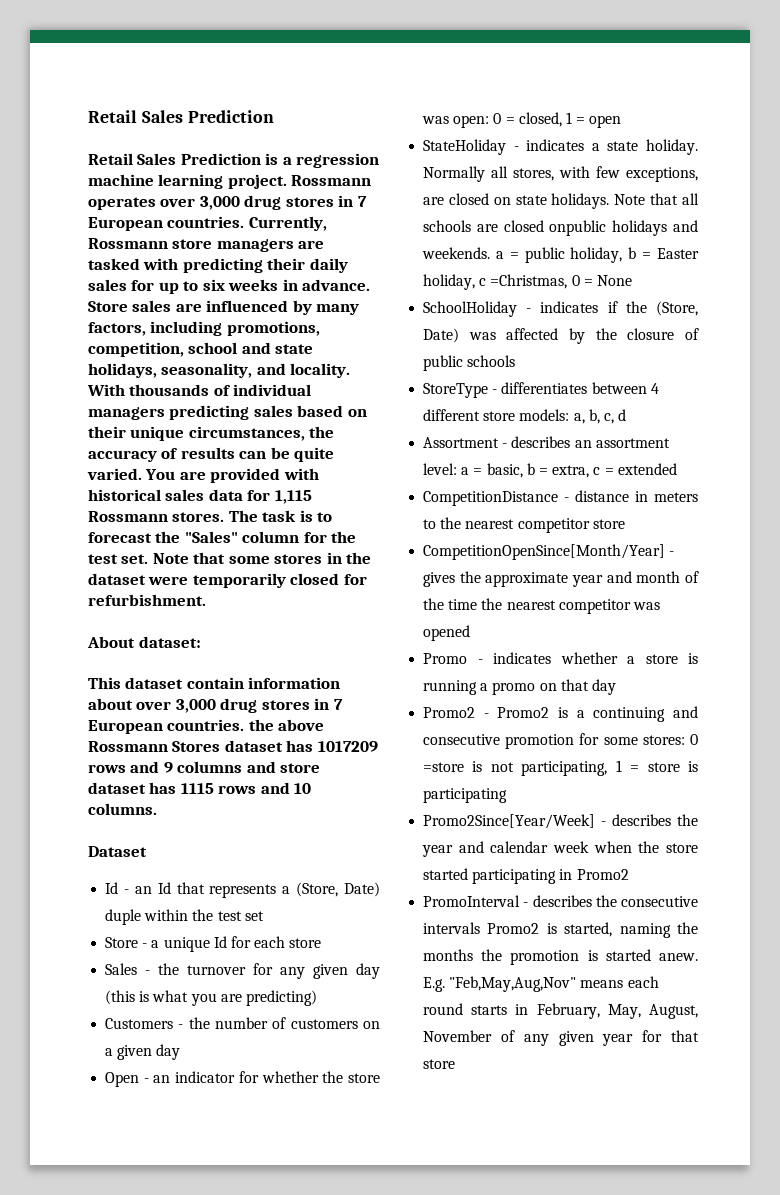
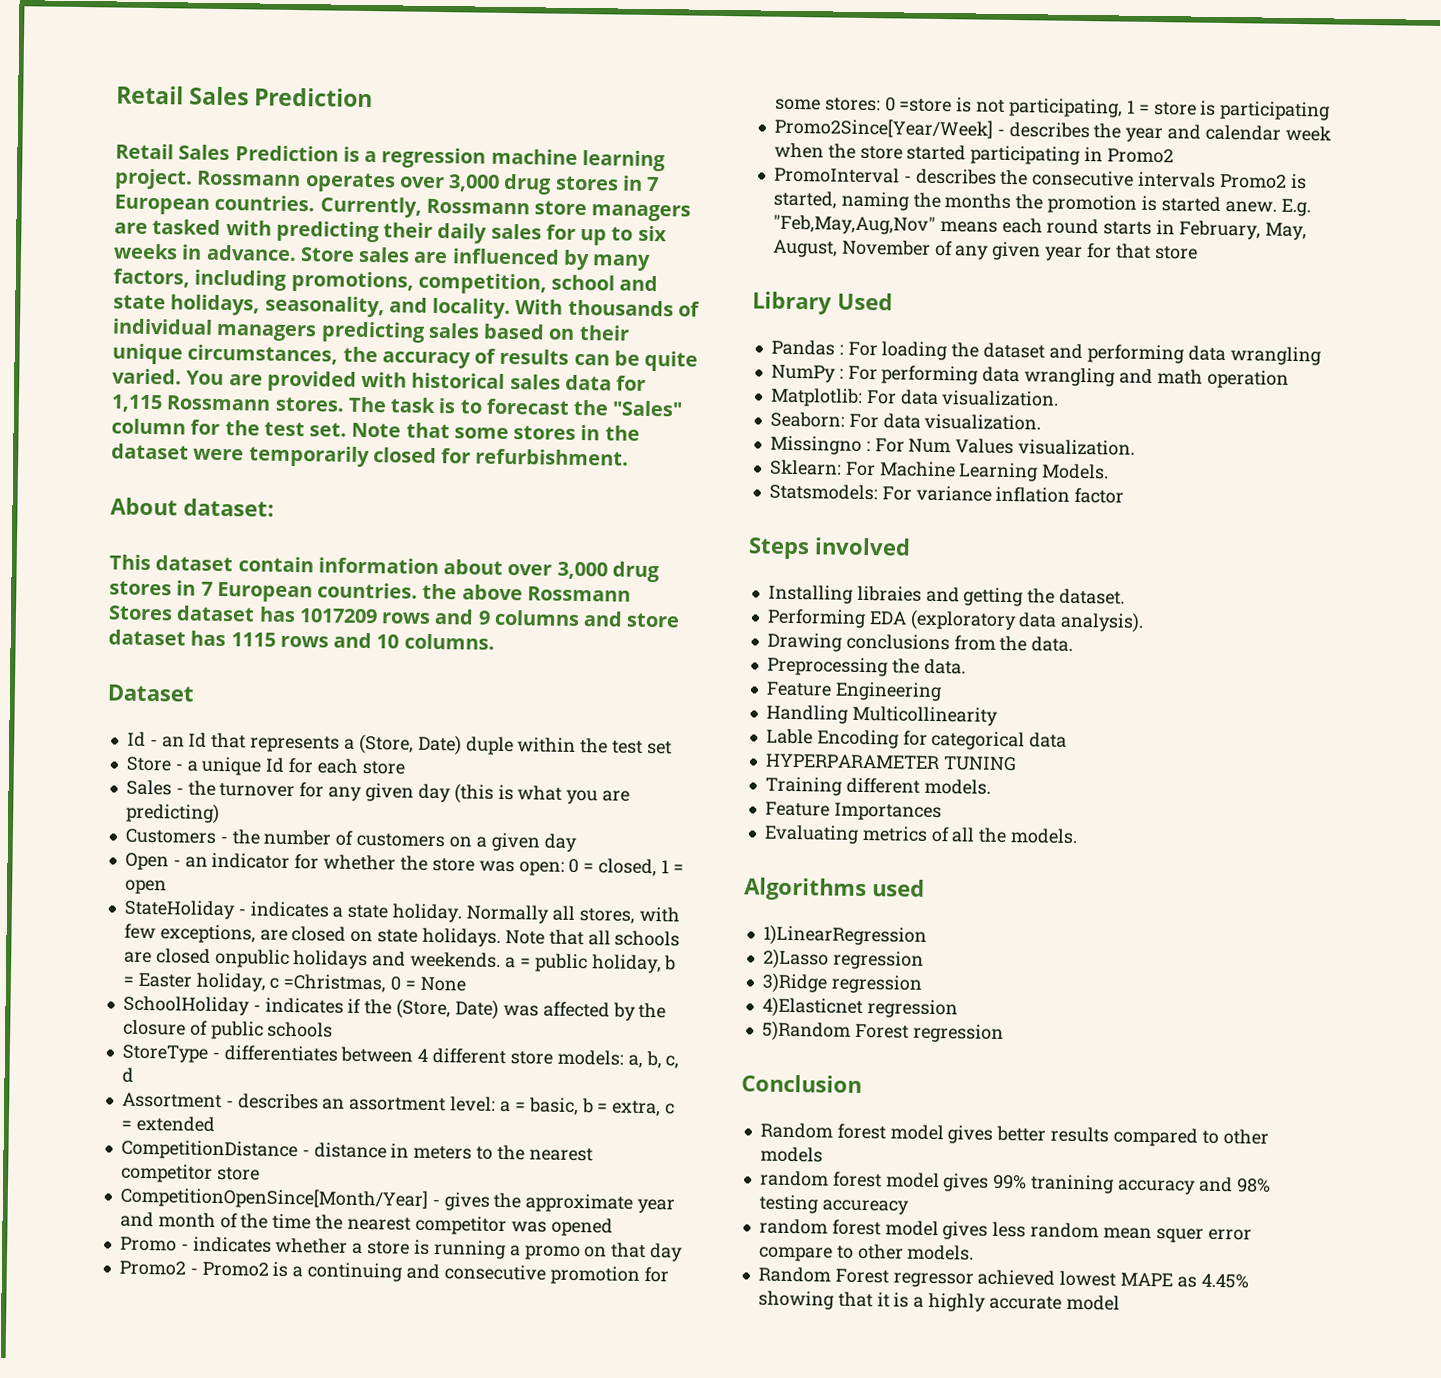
+ Library Used
+ Pandas : For loading the dataset and performing data wrangling
+ NumPy : For performing data wrangling and math operation
+ Matplotlib: For data visualization.
+ Seaborn: For data visualization.
+ Missingno : For Num Values visualization.
+ Sklearn: For Machine Learning Models.
+ Statsmodels: For variance inflation factor
+ Steps involved
+ Installing libraies and getting the dataset.
+ Performing EDA (exploratory data analysis).
+ Drawing conclusions from the data.
+ Preprocessing the data.
+ Feature Engineering
+ Handling Multicollinearity
+ Lable Encoding for categorical data
+ HYPERPARAMETER TUNING
+ Training different models.
+ Feature Importances
+ Evaluating metrics of all the models.
+ Algorithms used
+ 1)LinearRegression
+ 2)Lasso regression
+ 3)Ridge regression
+ 4)Elasticnet regression
+ 5)Random Forest regression
+ Conclusion
+ Random forest model gives better results compared to other models
+ random forest model gives 99% tranining accuracy and 98% testing accureacy
+ random forest model gives less random mean squer error compare to other models.
+ Random Forest regressor achieved lowest MAPE as 4.45% showing that it is a highly accurate model

